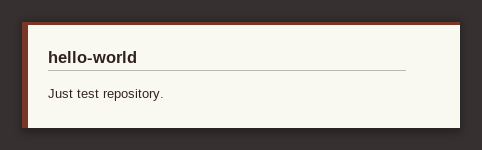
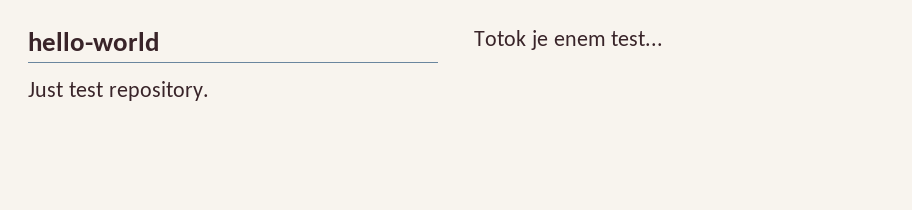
+ Totok je enem test...

